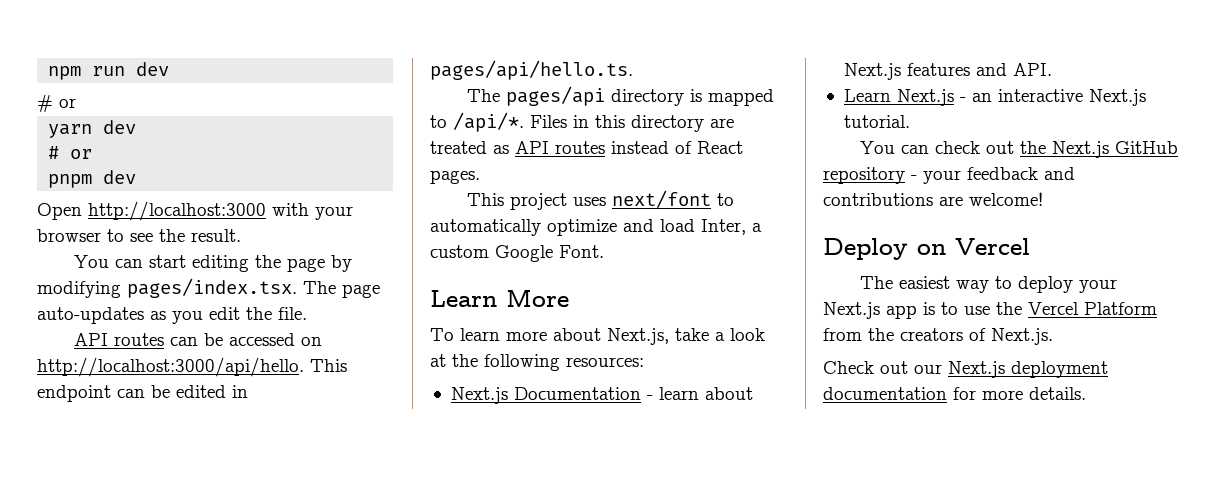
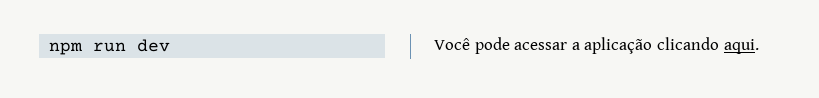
  npm run dev
- # or
- yarn dev
- # or
- pnpm dev
- Open http://localhost:3000 with your browser to see the result.
- You can start editing the page by modifying pages/index.tsx. The page auto-updates as you edit the file.
- API routes can be accessed on http://localhost:3000/api/hello. This endpoint can be edited in pages/api/hello.ts.
- The pages/api directory is mapped to /api/*. Files in this directory are treated as API routes instead of React pages.
- This project uses next/font to automatically optimize and load Inter, a custom Google Font.
- Learn More
- To learn more about Next.js, take a look at the following resources:
- Next.js Documentation - learn about Next.js features and API.
- Learn Next.js - an interactive Next.js tutorial.
- You can check out the Next.js GitHub repository - your feedback and contributions are welcome!
- Deploy on Vercel
- The easiest way to deploy your Next.js app is to use the Vercel Platform from the creators of Next.js.
- Check out our Next.js deployment documentation for more details.
+ Você pode acessar a aplicação clicando aqui.

